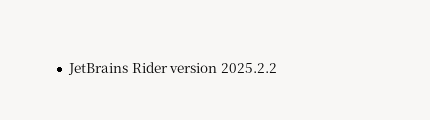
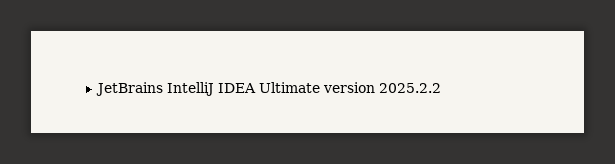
- JetBrains Rider version 2025.2.2
+ JetBrains IntelliJ IDEA Ultimate version 2025.2.2

